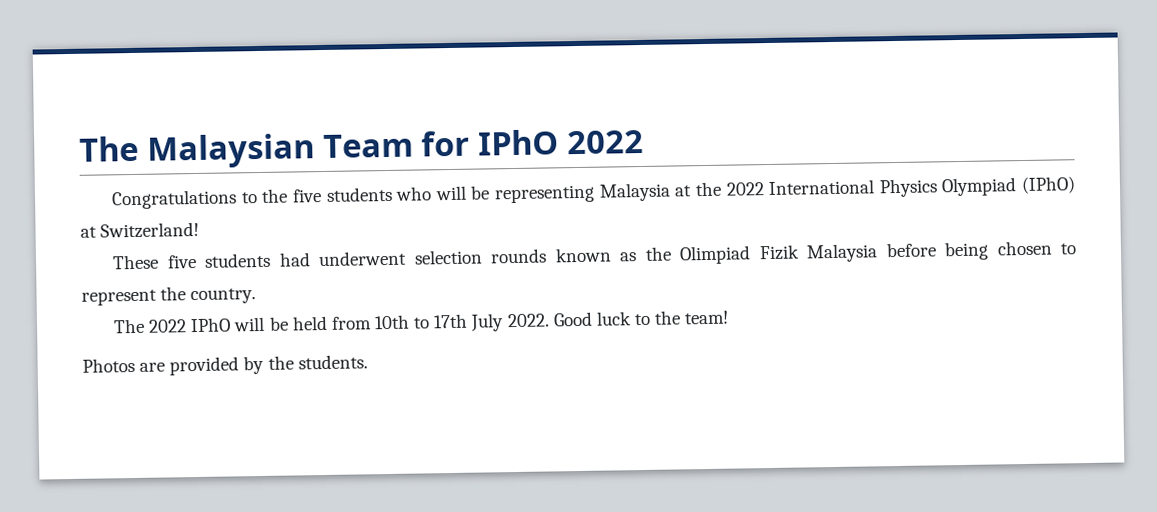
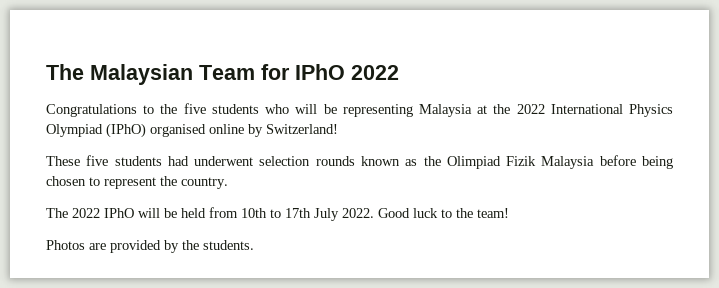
- Congratulations to the five students who will be representing Malaysia at the 2022 International Physics Olympiad (IPhO) at Switzerland!
+ Congratulations to the five students who will be representing Malaysia at the 2022 International Physics Olympiad (IPhO) organised online by Switzerland!

